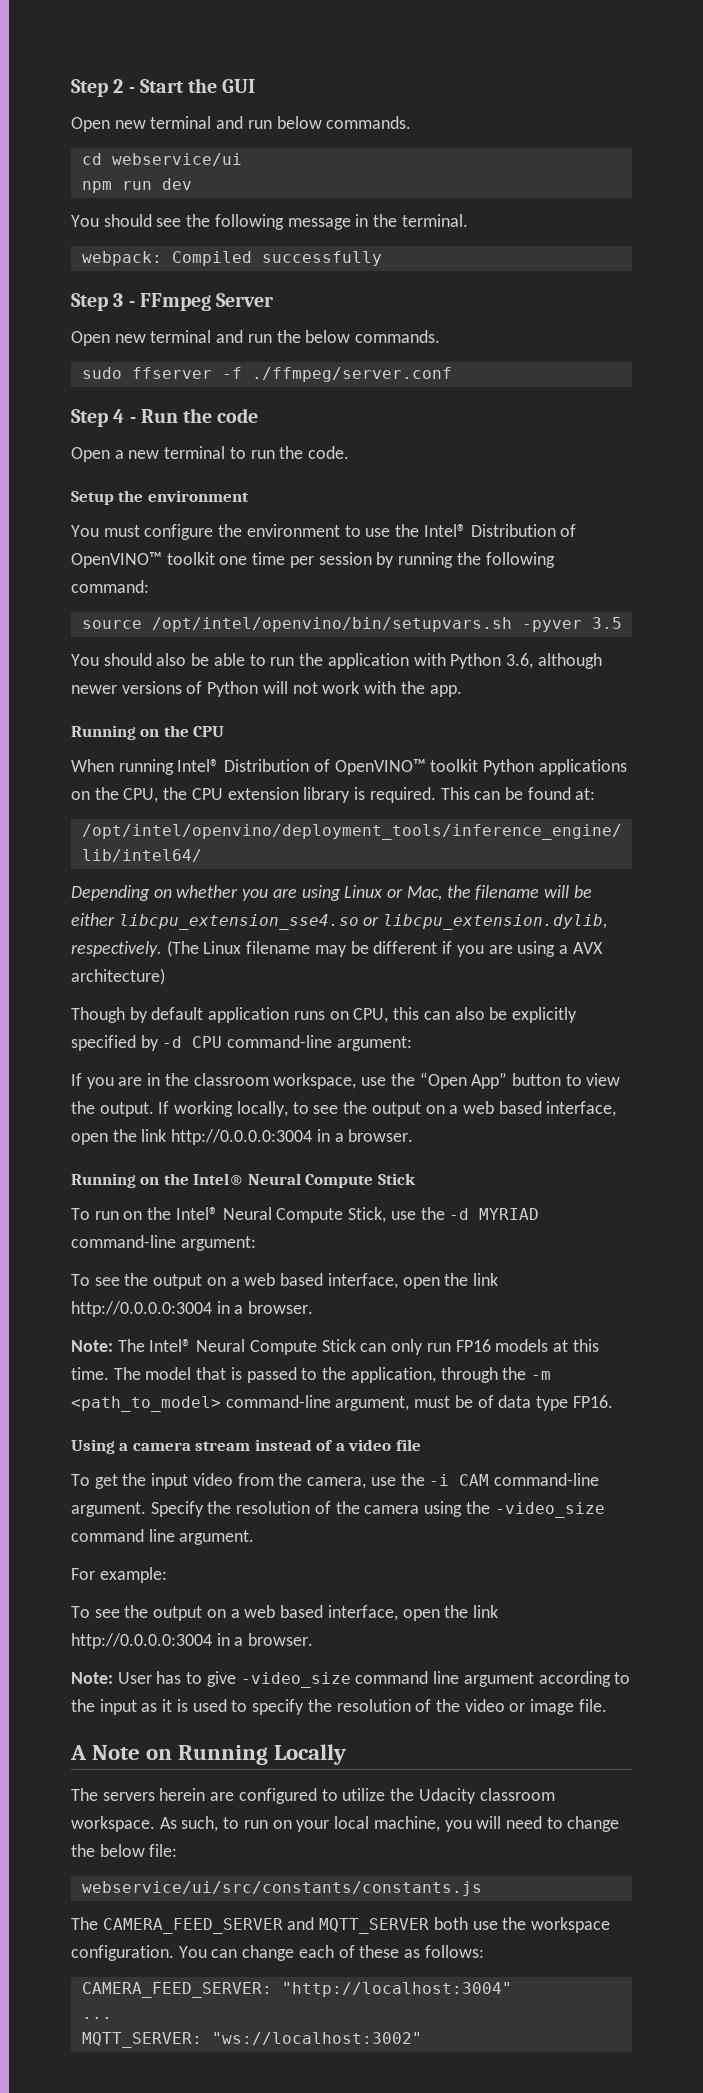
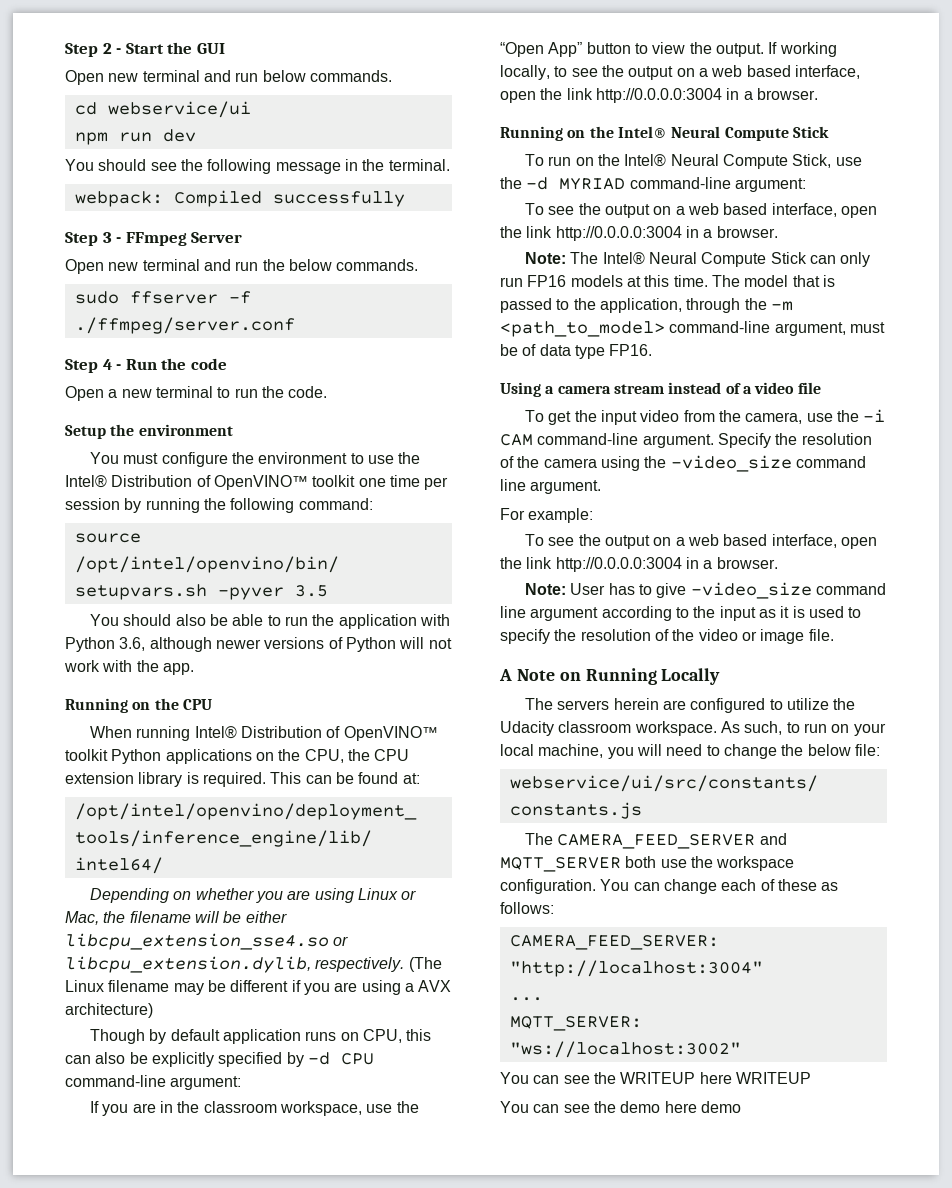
+ You can see the WRITEUP here WRITEUP
+ You can see the demo here demo

